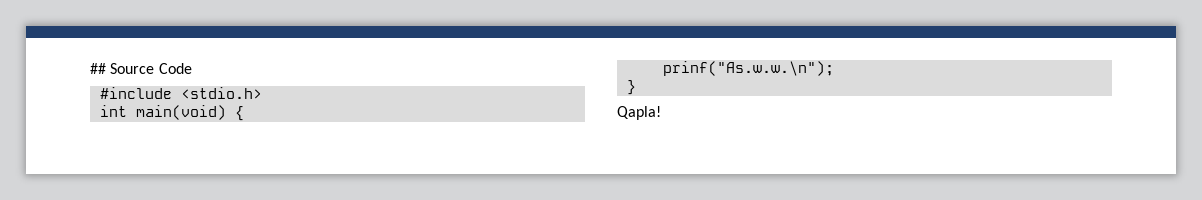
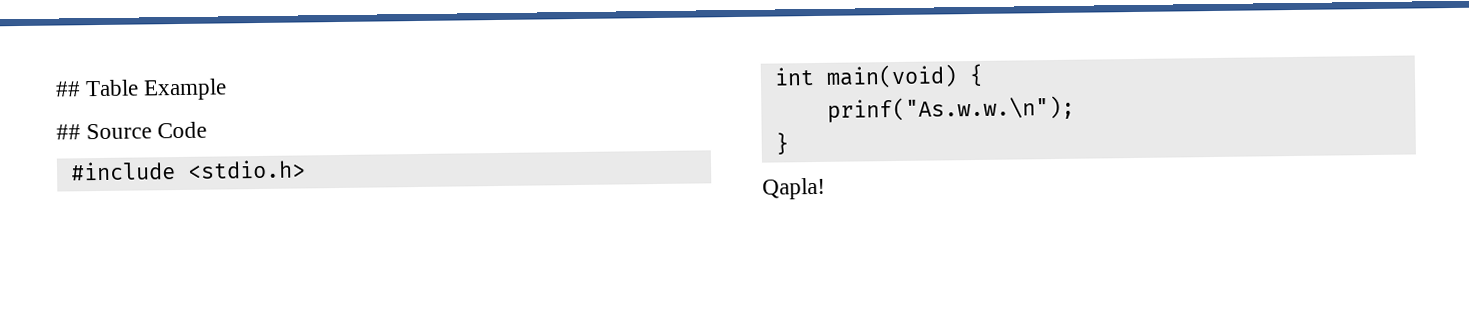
+ ## Table Example

